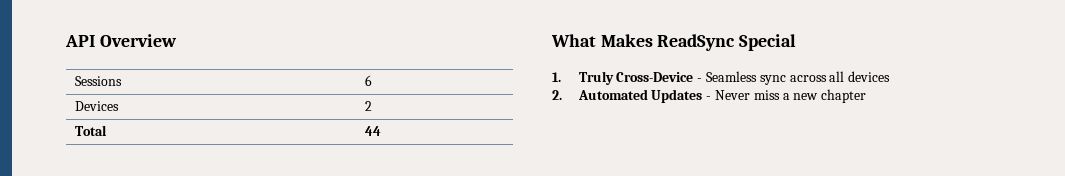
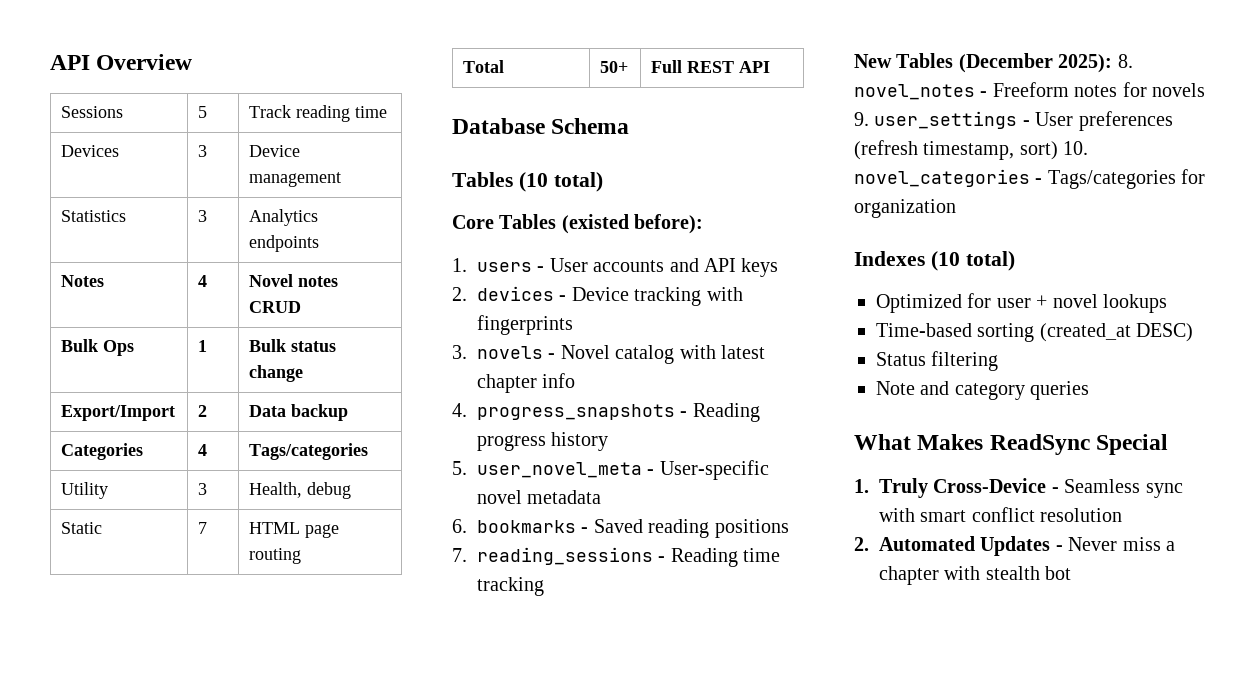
- Sessions | 6
- Devices | 2
- Total | 44
+ Sessions | 5 | Track reading time
+ Devices | 3 | Device management
+ Statistics | 3 | Analytics endpoints
+ Notes | 4 | Novel notes CRUD
+ Bulk Ops | 1 | Bulk status change
+ Export/Import | 2 | Data backup
+ Categories | 4 | Tags/categories
+ Utility | 3 | Health, debug
+ Static | 7 | HTML page routing
+ Total | 50+ | Full REST API
+ Database Schema
+ Tables (10 total)
+ Core Tables (existed before):
+ 1. users - User accounts and API keys
+ 2. devices - Device tracking with fingerprints
+ 3. novels - Novel catalog with latest chapter info
+ 4. progress_snapshots - Reading progress history
+ 5. user_novel_meta - User-specific novel metadata
+ 6. bookmarks - Saved reading positions
+ 7. reading_sessions - Reading time tracking
+ New Tables (December 2025): 8. novel_notes - Freeform notes for novels 9. user_settings - User preferences (refresh timestamp, sort) 10. novel_categories - Tags/categories for organization
+ Indexes (10 total)
+ Optimized for user + novel lookups
+ Time-based sorting (created_at DESC)
+ Status filtering
+ Note and category queries
- 1. Truly Cross-Device - Seamless sync across all devices
+ 1. Truly Cross-Device - Seamless sync with smart conflict resolution
- 2. Automated Updates - Never miss a new chapter
+ 2. Automated Updates - Never miss a chapter with stealth bot

